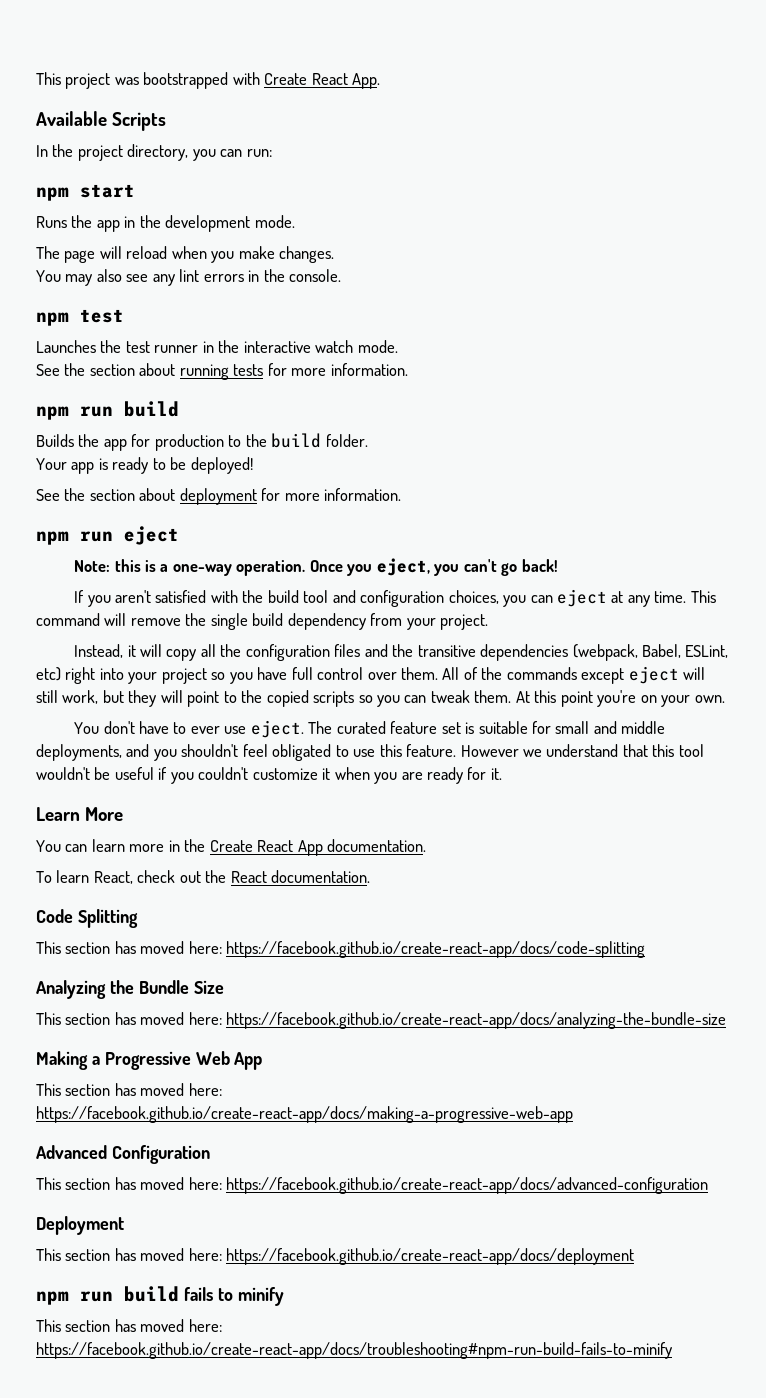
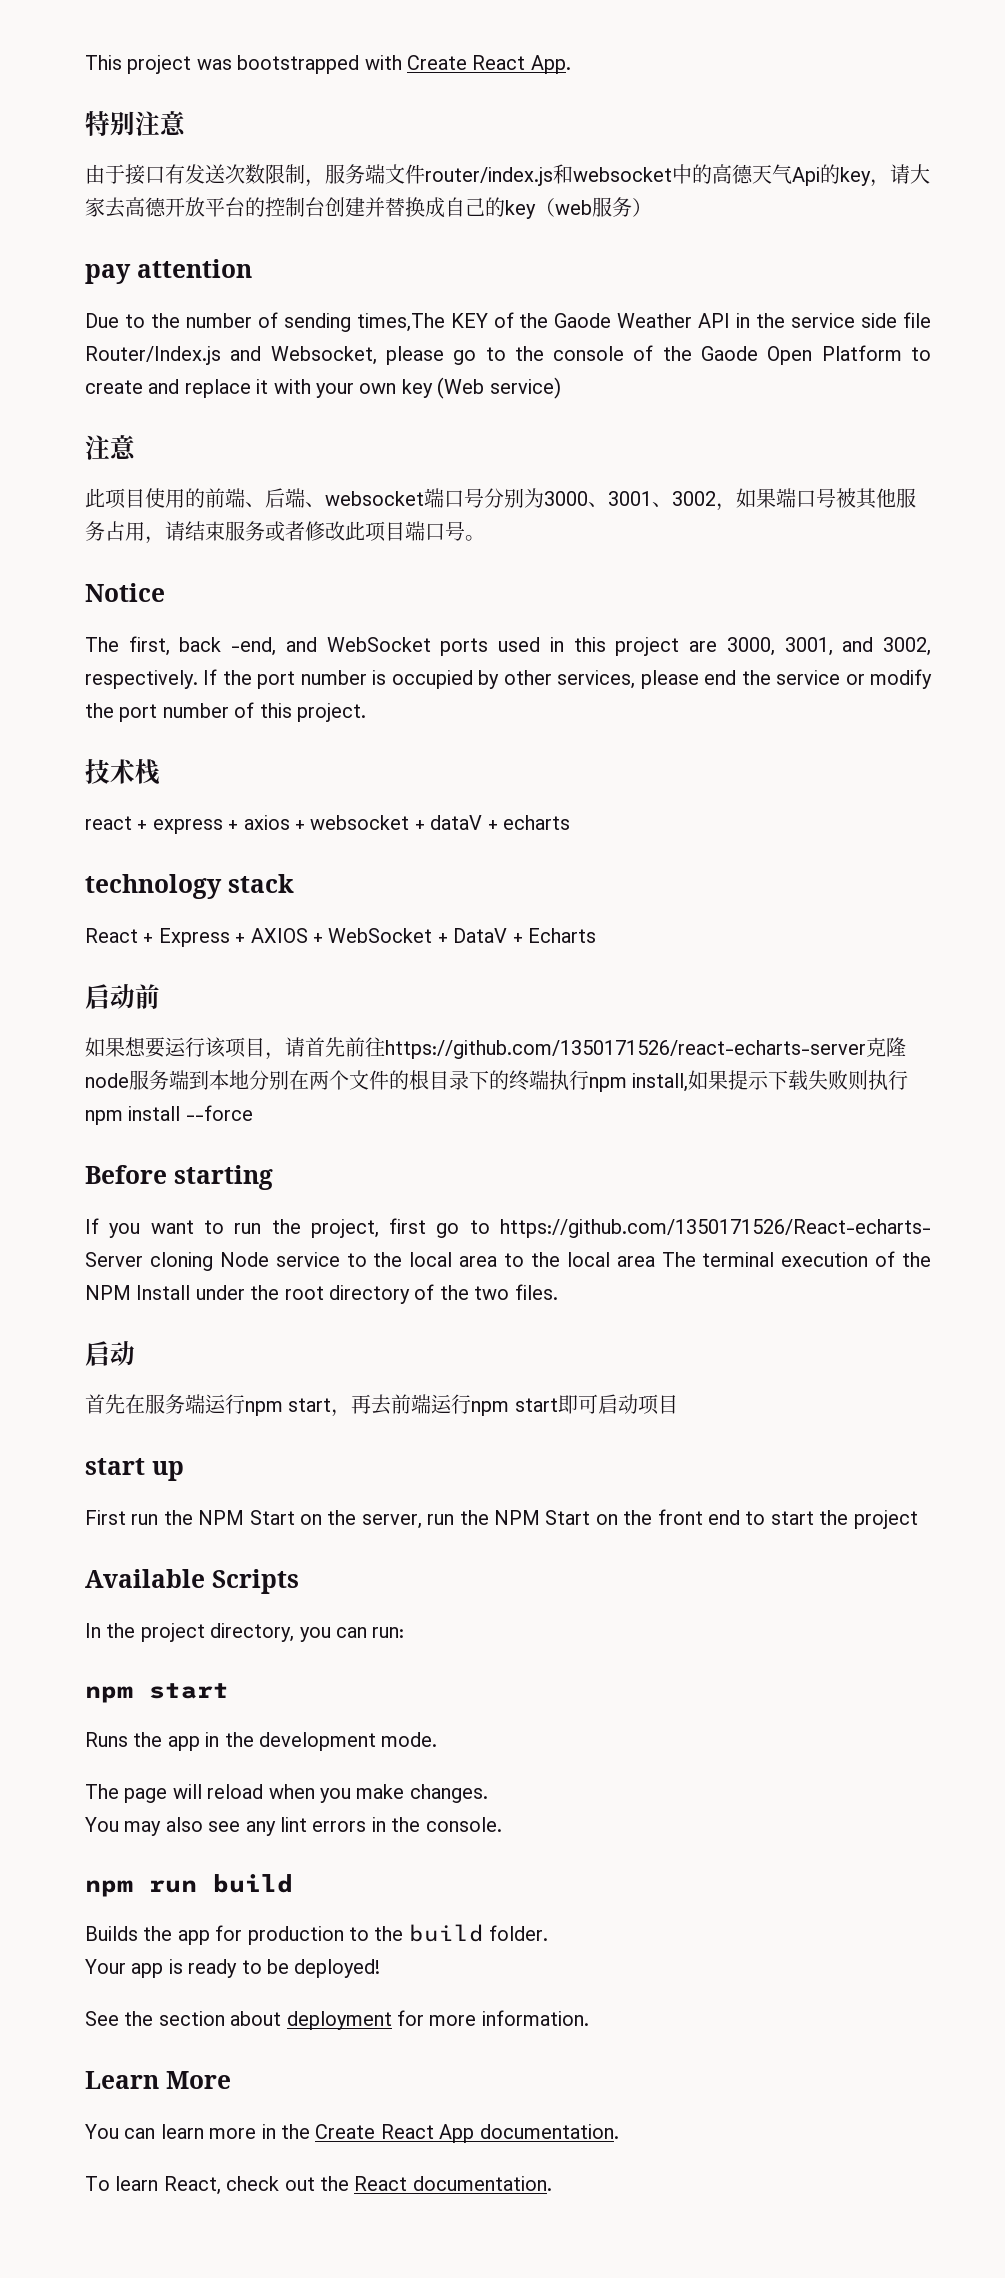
+ 特别注意
+ 由于接口有发送次数限制，服务端文件router/index.js和websocket中的高德天气Api的key，请大家去高德开放平台的控制台创建并替换成自己的key（web服务）
+ pay attention
+ Due to the number of sending times,The KEY of the Gaode Weather API in the service side file Router/Index.js and Websocket, please go to the console of the Gaode Open Platform to create and replace it with your own key (Web service)
+ 注意
+ 此项目使用的前端、后端、websocket端口号分别为3000、3001、3002，如果端口号被其他服务占用，请结束服务或者修改此项目端口号。
+ Notice
+ The first, back -end, and WebSocket ports used in this project are 3000, 3001, and 3002, respectively. If the port number is occupied by other services, please end the service or modify the port number of this project.
+ 技术栈
+ react + express + axios + websocket + dataV + echarts
+ technology stack
+ React + Express + AXIOS + WebSocket + DataV + Echarts
+ 启动前
+ 如果想要运行该项目，请首先前往https://github.com/1350171526/react-echarts-server克隆node服务端到本地分别在两个文件的根目录下的终端执行npm install,如果提示下载失败则执行npm install --force
+ Before starting
+ If you want to run the project, first go to https://github.com/1350171526/React-echarts- Server cloning Node service to the local area to the local area The terminal execution of the NPM Install under the root directory of the two files.
+ 启动
+ 首先在服务端运行npm start，再去前端运行npm start即可启动项目
+ start up
+ First run the NPM Start on the server, run the NPM Start on the front end to start the project
- npm test
- Launches the test runner in the interactive watch mode.
- See the section about running tests for more information.
- npm run eject
- Note: this is a one-way operation. Once you eject, you can't go back!
- If you aren't satisfied with the build tool and configuration choices, you can eject at any time. This command will remove the single build dependency from your project.
- Instead, it will copy all the configuration files and the transitive dependencies (webpack, Babel, ESLint, etc) right into your project so you have full control over them. All of the commands except eject will still work, but they will point to the copied scripts so you can tweak them. At this point you're on your own.
- You don't have to ever use eject. The curated feature set is suitable for small and middle deployments, and you shouldn't feel obligated to use this feature. However we understand that this tool wouldn't be useful if you couldn't customize it when you are ready for it.
- Code Splitting
- This section has moved here: https://facebook.github.io/create-react-app/docs/code-splitting
- Analyzing the Bundle Size
- This section has moved here: https://facebook.github.io/create-react-app/docs/analyzing-the-bundle-size
- Making a Progressive Web App
- This section has moved here: https://facebook.github.io/create-react-app/docs/making-a-progressive-web-app
- Advanced Configuration
- This section has moved here: https://facebook.github.io/create-react-app/docs/advanced-configuration
- Deployment
- This section has moved here: https://facebook.github.io/create-react-app/docs/deployment
- npm run build fails to minify
- This section has moved here: https://facebook.github.io/create-react-app/docs/troubleshooting#npm-run-build-fails-to-minify

